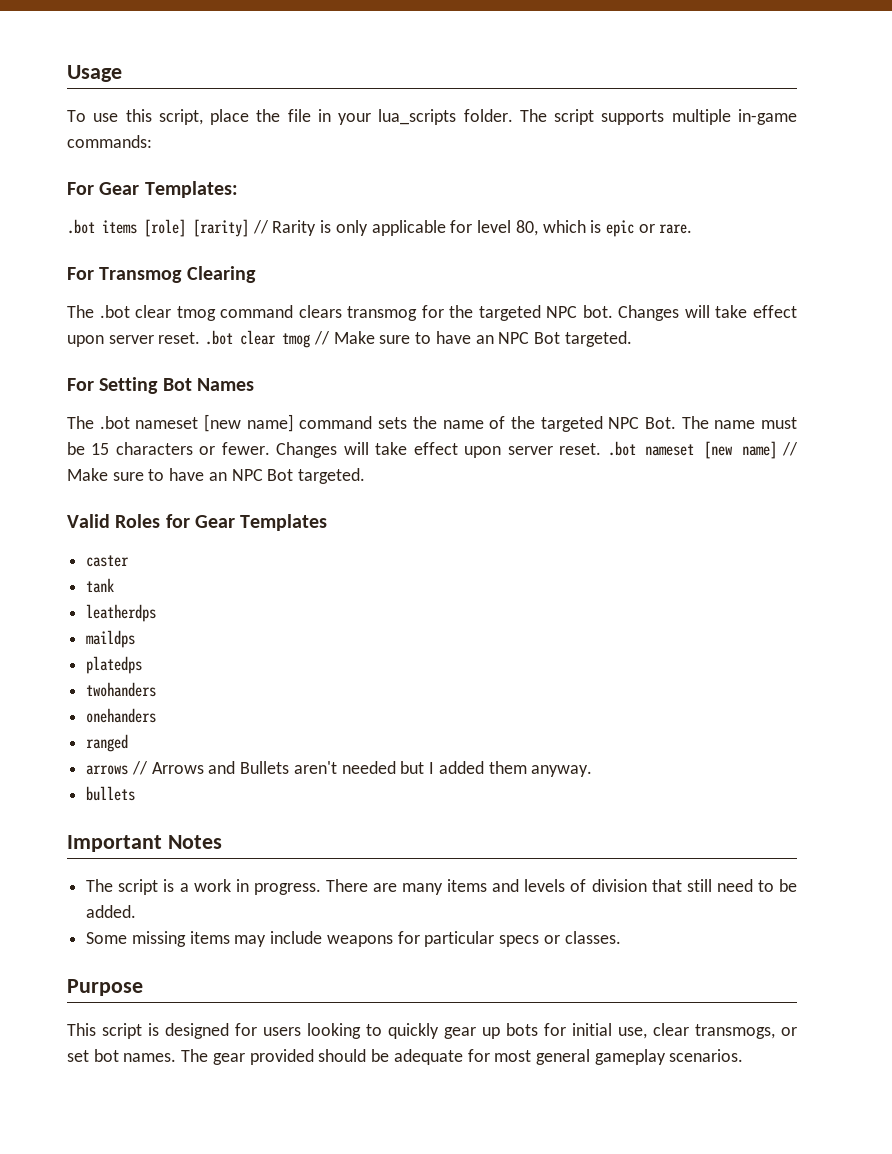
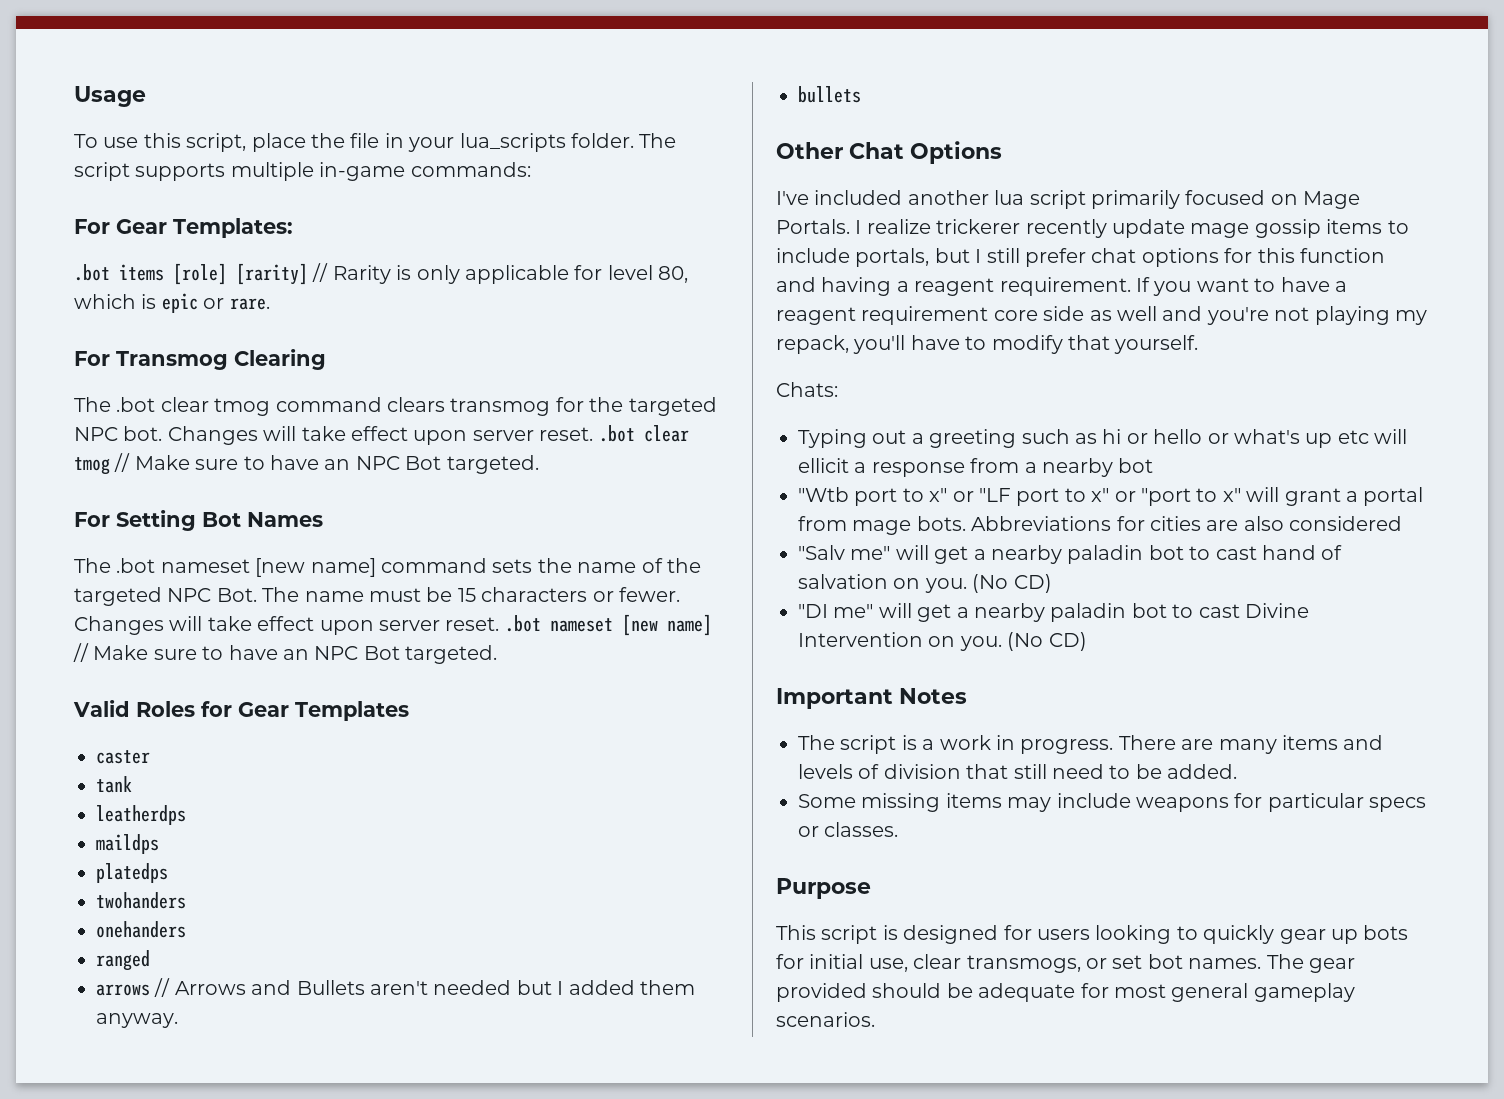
+ Other Chat Options
+ I've included another lua script primarily focused on Mage Portals. I realize trickerer recently update mage gossip items to include portals, but I still prefer chat options for this function and having a reagent requirement. If you want to have a reagent requirement core side as well and you're not playing my repack, you'll have to modify that yourself.
+ Chats:
+ Typing out a greeting such as hi or hello or what's up etc will ellicit a response from a nearby bot
+ "Wtb port to x" or "LF port to x" or "port to x" will grant a portal from mage bots. Abbreviations for cities are also considered
+ "Salv me" will get a nearby paladin bot to cast hand of salvation on you. (No CD)
+ "DI me" will get a nearby paladin bot to cast Divine Intervention on you. (No CD)

